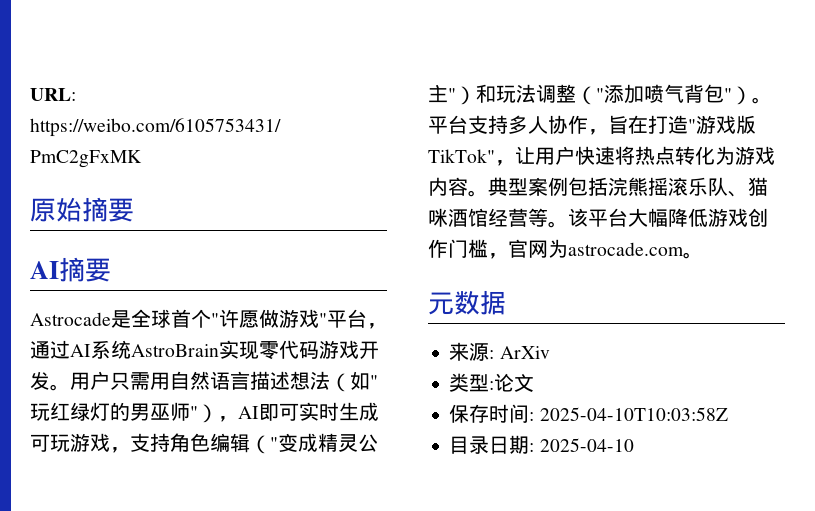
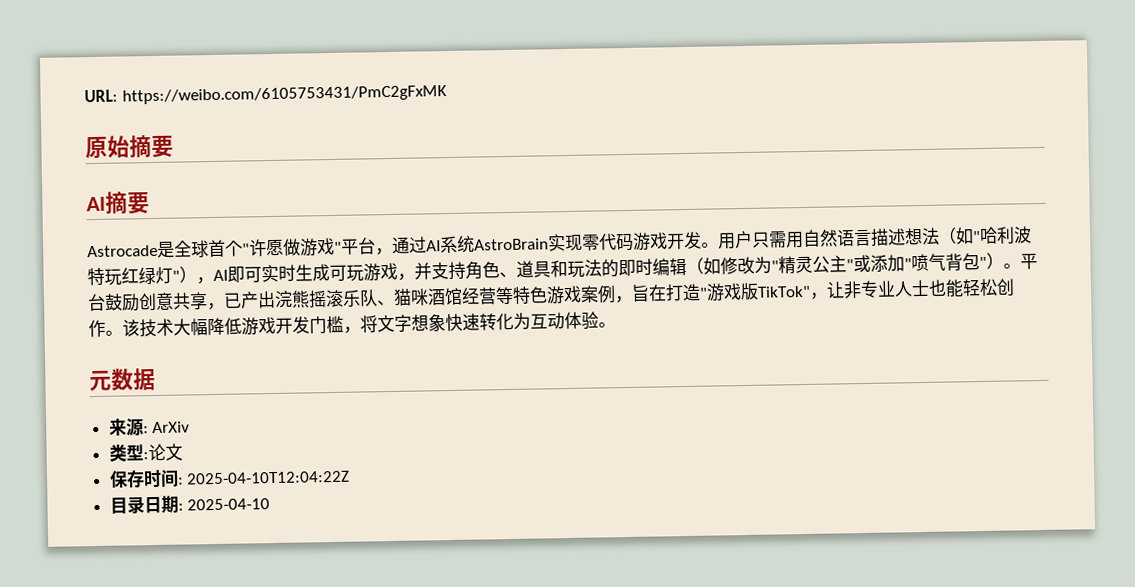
- 用户只需用自然语言描述想法（如"玩红绿灯的男巫师"），AI即可实时生成可玩游戏，支持角色编辑（"变成精灵公主"）和玩法调整（"添加喷气背包"）。
+ 用户只需用自然语言描述想法（如"哈利波特玩红绿灯"），AI即可实时生成可玩游戏，并支持角色、道具和玩法的即时编辑（如修改为"精灵公主"或添加"喷气背包"）。
- 平台支持多人协作，旨在打造"游戏版TikTok"，让用户快速将热点转化为游戏内容。典型案例包括浣熊摇滚乐队、猫咪酒馆经营等。该平台大幅降低游戏创作门槛，官网为astrocade.com。
+ 平台鼓励创意共享，已产出浣熊摇滚乐队、猫咪酒馆经营等特色游戏案例，旨在打造"游戏版TikTok"，让非专业人士也能轻松创作。该技术大幅降低游戏开发门槛，将文字想象快速转化为互动体验。
- 保存时间: 2025-04-10T10:03:58Z
+ 保存时间: 2025-04-10T12:04:22Z

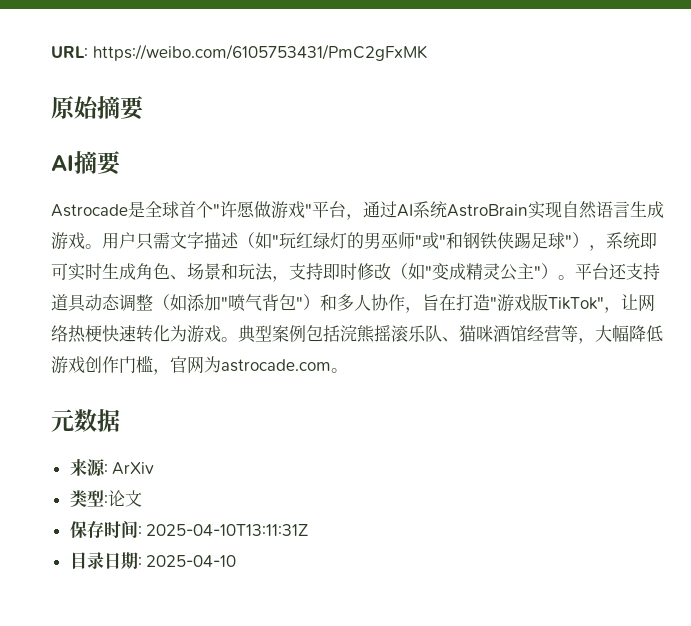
- Astrocade是全球首个"许愿做游戏"平台，通过AI系统AstroBrain实现零代码游戏开发。用户只需用自然语言描述想法（如"哈利波特玩红绿灯"），AI即可实时生成可玩游戏，并支持角色、道具和玩法的即时编辑（如修改为"精灵公主"或添加"喷气背包"）。平台鼓励创意共享，已产出浣熊摇滚乐队、猫咪酒馆经营等特色游戏案例，旨在打造"游戏版TikTok"，让非专业人士也能轻松创作。该技术大幅降低游戏开发门槛，将文字想象快速转化为互动体验。
+ Astrocade是全球首个"许愿做游戏"平台，通过AI系统AstroBrain实现自然语言生成游戏。用户只需文字描述（如"玩红绿灯的男巫师"或"和钢铁侠踢足球"），系统即可实时生成角色、场景和玩法，支持即时修改（如"变成精灵公主"）。平台还支持道具动态调整（如添加"喷气背包"）和多人协作，旨在打造"游戏版TikTok"，让网络热梗快速转化为游戏。典型案例包括浣熊摇滚乐队、猫咪酒馆经营等，大幅降低游戏创作门槛，官网为astrocade.com。
- 保存时间: 2025-04-10T12:04:22Z
+ 保存时间: 2025-04-10T13:11:31Z

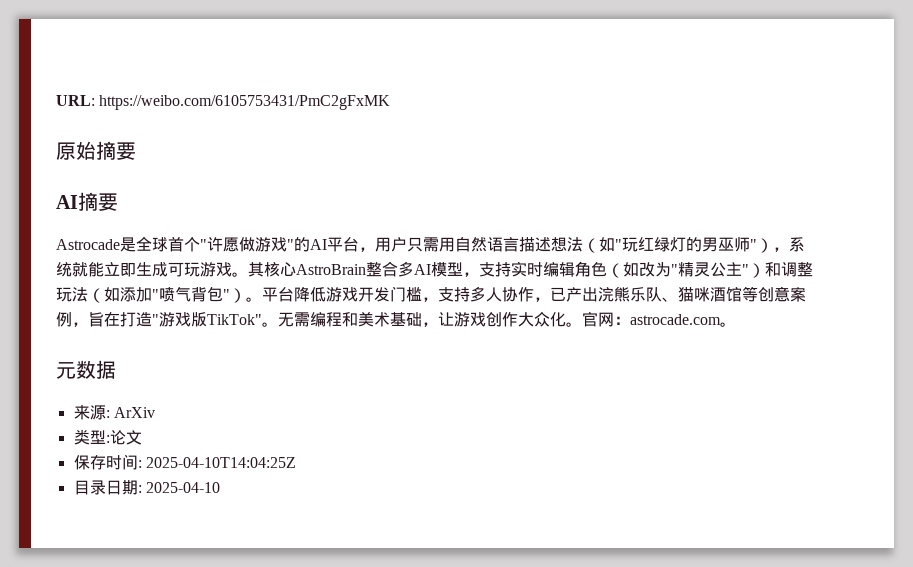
- Astrocade是全球首个"许愿做游戏"平台，通过AI系统AstroBrain实现自然语言生成游戏。用户只需文字描述（如"玩红绿灯的男巫师"或"和钢铁侠踢足球"），系统即可实时生成角色、场景和玩法，支持即时修改（如"变成精灵公主"）。平台还支持道具动态调整（如添加"喷气背包"）和多人协作，旨在打造"游戏版TikTok"，让网络热梗快速转化为游戏。典型案例包括浣熊摇滚乐队、猫咪酒馆经营等，大幅降低游戏创作门槛，官网为astrocade.com。
+ Astrocade是全球首个"许愿做游戏"的AI平台，用户只需用自然语言描述想法（如"玩红绿灯的男巫师"），系统就能立即生成可玩游戏。其核心AstroBrain整合多AI模型，支持实时编辑角色（如改为"精灵公主"）和调整玩法（如添加"喷气背包"）。平台降低游戏开发门槛，支持多人协作，已产出浣熊乐队、猫咪酒馆等创意案例，旨在打造"游戏版TikTok"。无需编程和美术基础，让游戏创作大众化。官网：astrocade.com。
- 保存时间: 2025-04-10T13:11:31Z
+ 保存时间: 2025-04-10T14:04:25Z

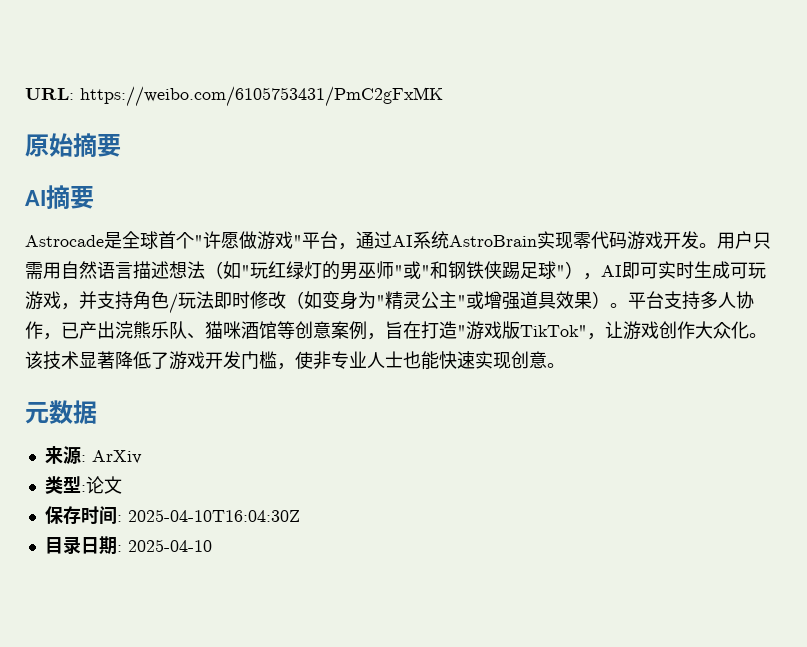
- Astrocade是全球首个"许愿做游戏"的AI平台，用户只需用自然语言描述想法（如"玩红绿灯的男巫师"），系统就能立即生成可玩游戏。其核心AstroBrain整合多AI模型，支持实时编辑角色（如改为"精灵公主"）和调整玩法（如添加"喷气背包"）。平台降低游戏开发门槛，支持多人协作，已产出浣熊乐队、猫咪酒馆等创意案例，旨在打造"游戏版TikTok"。无需编程和美术基础，让游戏创作大众化。
+ Astrocade是全球首个"许愿做游戏"平台，通过AI系统AstroBrain实现零代码游戏开发。用户只需用自然语言描述想法（如"玩红绿灯的男巫师"或"和钢铁侠踢足球"），AI即可实时生成可玩游戏，并支持角色/玩法即时修改（如变身为"精灵公主"或增强道具效果）。平台支持多人协作，已产出浣熊乐队、猫咪酒馆等创意案例，旨在打造"游戏版TikTok"，让游戏创作大众化。
- 官网：astrocade.com。
+ 该技术显著降低了游戏开发门槛，使非专业人士也能快速实现创意。
- 保存时间: 2025-04-10T14:04:25Z
+ 保存时间: 2025-04-10T16:04:30Z

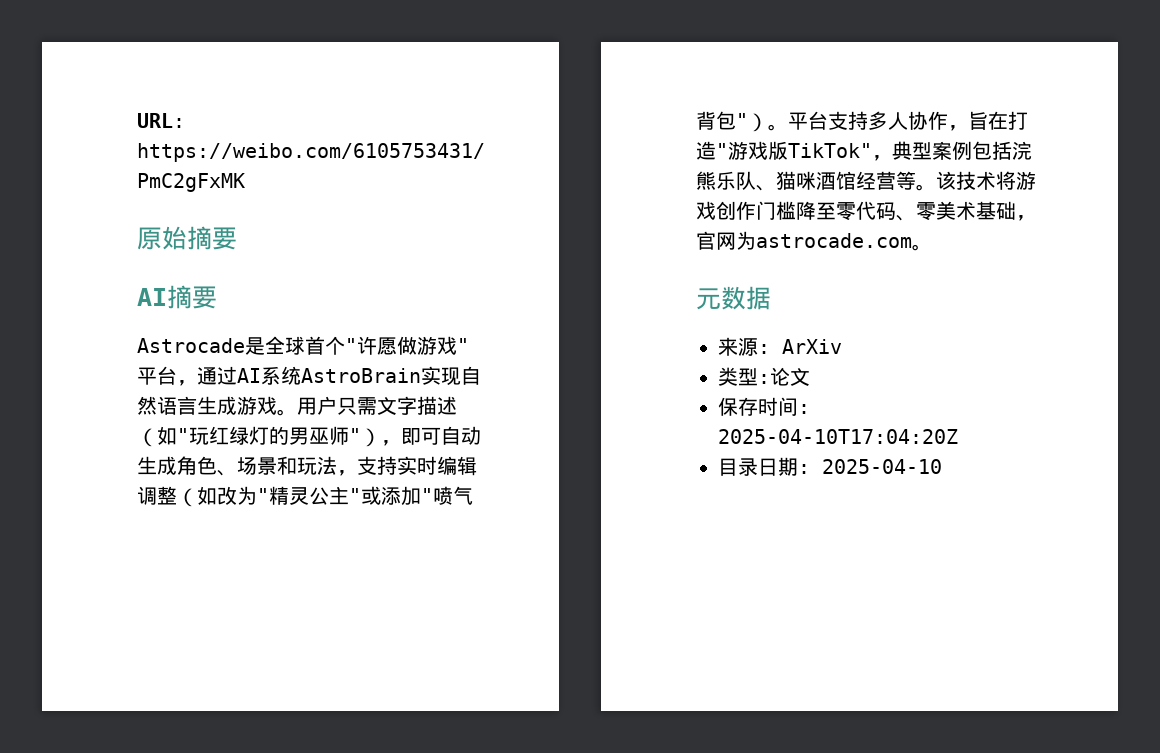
- Astrocade是全球首个"许愿做游戏"平台，通过AI系统AstroBrain实现零代码游戏开发。用户只需用自然语言描述想法（如"玩红绿灯的男巫师"或"和钢铁侠踢足球"），AI即可实时生成可玩游戏，并支持角色/玩法即时修改（如变身为"精灵公主"或增强道具效果）。
+ Astrocade是全球首个"许愿做游戏"平台，通过AI系统AstroBrain实现自然语言生成游戏。用户只需文字描述（如"玩红绿灯的男巫师"），即可自动生成角色、场景和玩法，支持实时编辑调整（如改为"精灵公主"或添加"喷气背包"）。
- 平台支持多人协作，已产出浣熊乐队、猫咪酒馆等创意案例，旨在打造"游戏版TikTok"，让游戏创作大众化。该技术显著降低了游戏开发门槛，使非专业人士也能快速实现创意。
+ 平台支持多人协作，旨在打造"游戏版TikTok"，典型案例包括浣熊乐队、猫咪酒馆经营等。该技术将游戏创作门槛降至零代码、零美术基础，官网为astrocade.com。
- 保存时间: 2025-04-10T16:04:30Z
+ 保存时间: 2025-04-10T17:04:20Z

